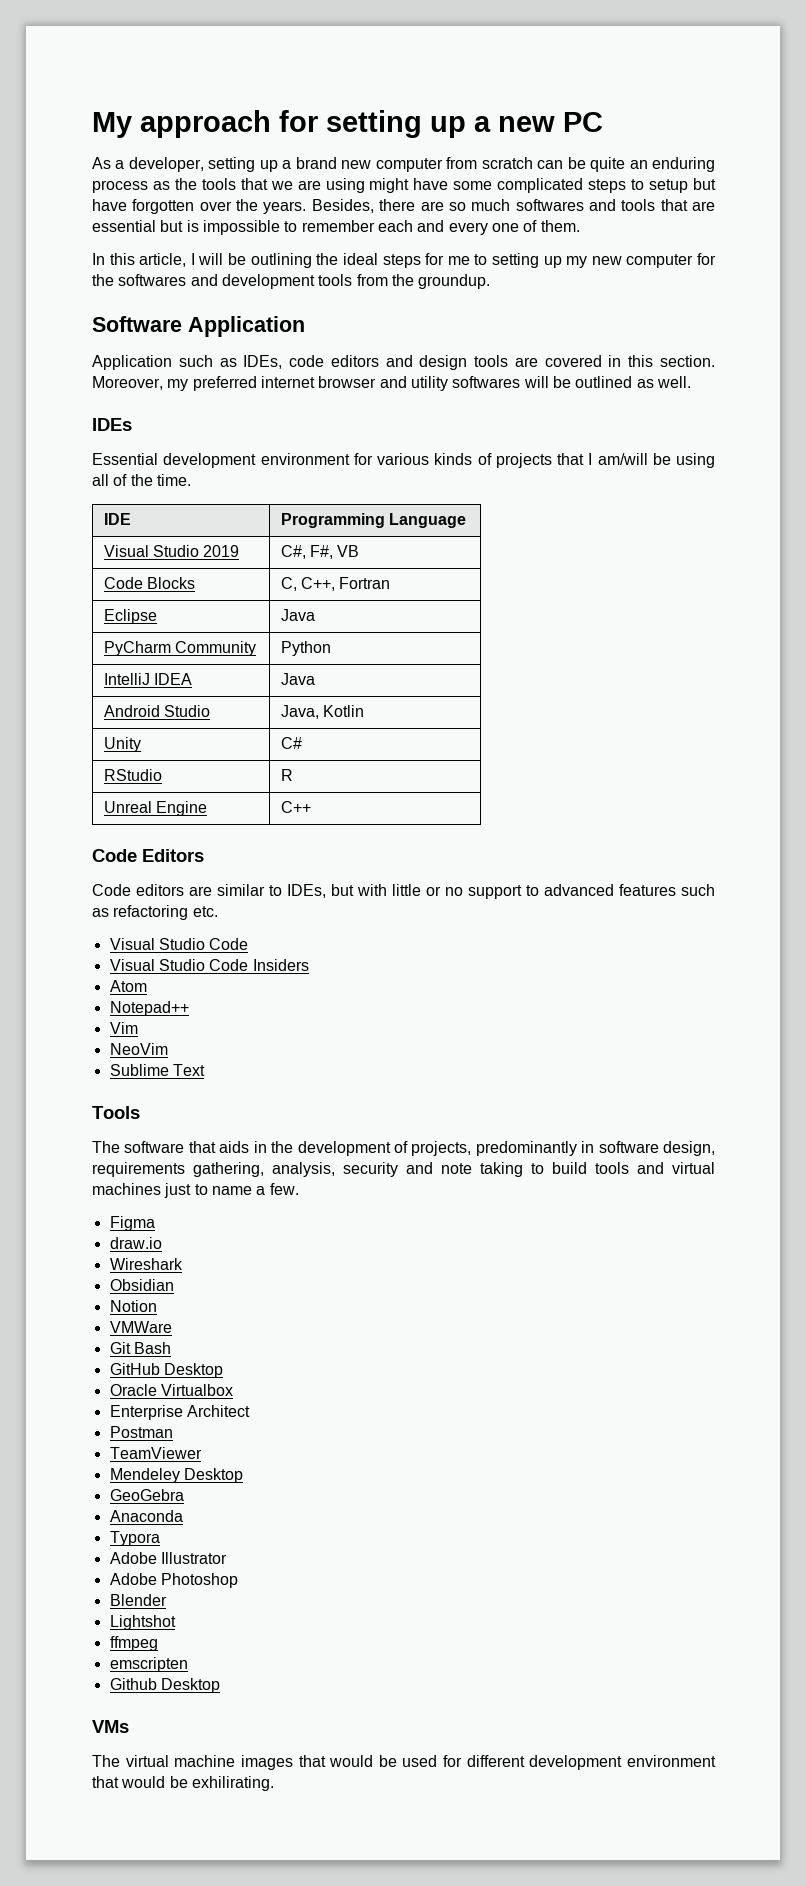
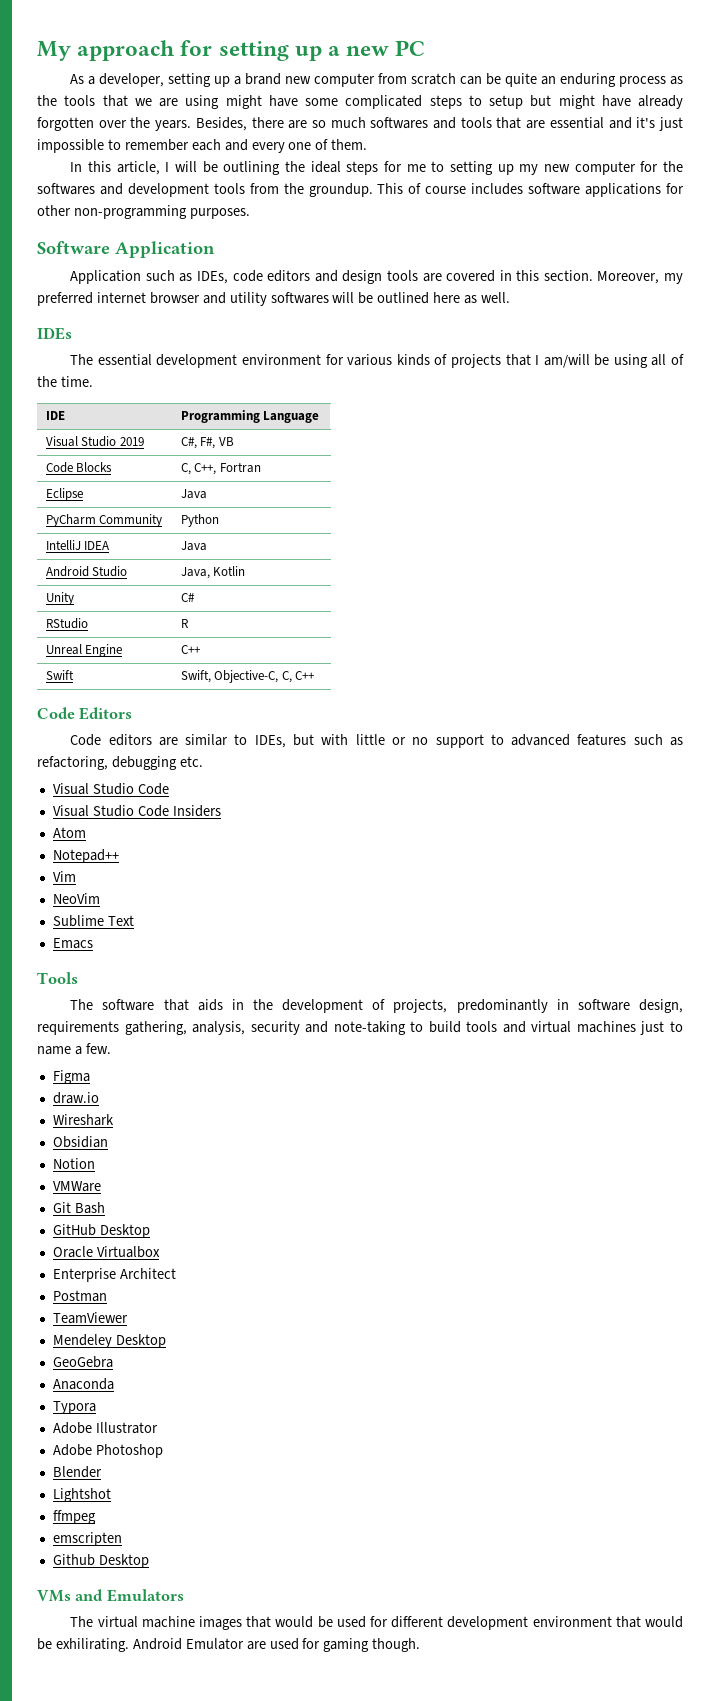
- As a developer, setting up a brand new computer from scratch can be quite an enduring process as the tools that we are using might have some complicated steps to setup but have forgotten over the years.
+ As a developer, setting up a brand new computer from scratch can be quite an enduring process as the tools that we are using might have some complicated steps to setup but might have already forgotten over the years.
- Besides, there are so much softwares and tools that are essential but is impossible to remember each and every one of them.
+ Besides, there are so much softwares and tools that are essential and it's just impossible to remember each and every one of them.
+ This of course includes software applications for other non-programming purposes.
- Moreover, my preferred internet browser and utility softwares will be outlined as well.
+ Moreover, my preferred internet browser and utility softwares will be outlined here as well.
- Essential development environment for various kinds of projects that I am/will be using all of the time.
+ The essential development environment for various kinds of projects that I am/will be using all of the time.
+ Swift | Swift, Objective-C, C, C++
- Code editors are similar to IDEs, but with little or no support to advanced features such as refactoring etc.
+ Code editors are similar to IDEs, but with little or no support to advanced features such as refactoring, debugging etc.
+ Emacs
- The software that aids in the development of projects, predominantly in software design, requirements gathering, analysis, security and note taking to build tools and virtual machines just to name a few.
+ The software that aids in the development of projects, predominantly in software design, requirements gathering, analysis, security and note-taking to build tools and virtual machines just to name a few.
- VMs
+ VMs and Emulators
+ Android Emulator are used for gaming though.

